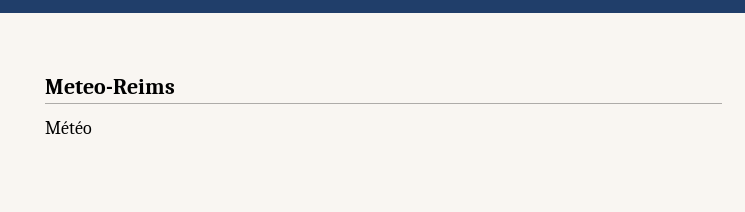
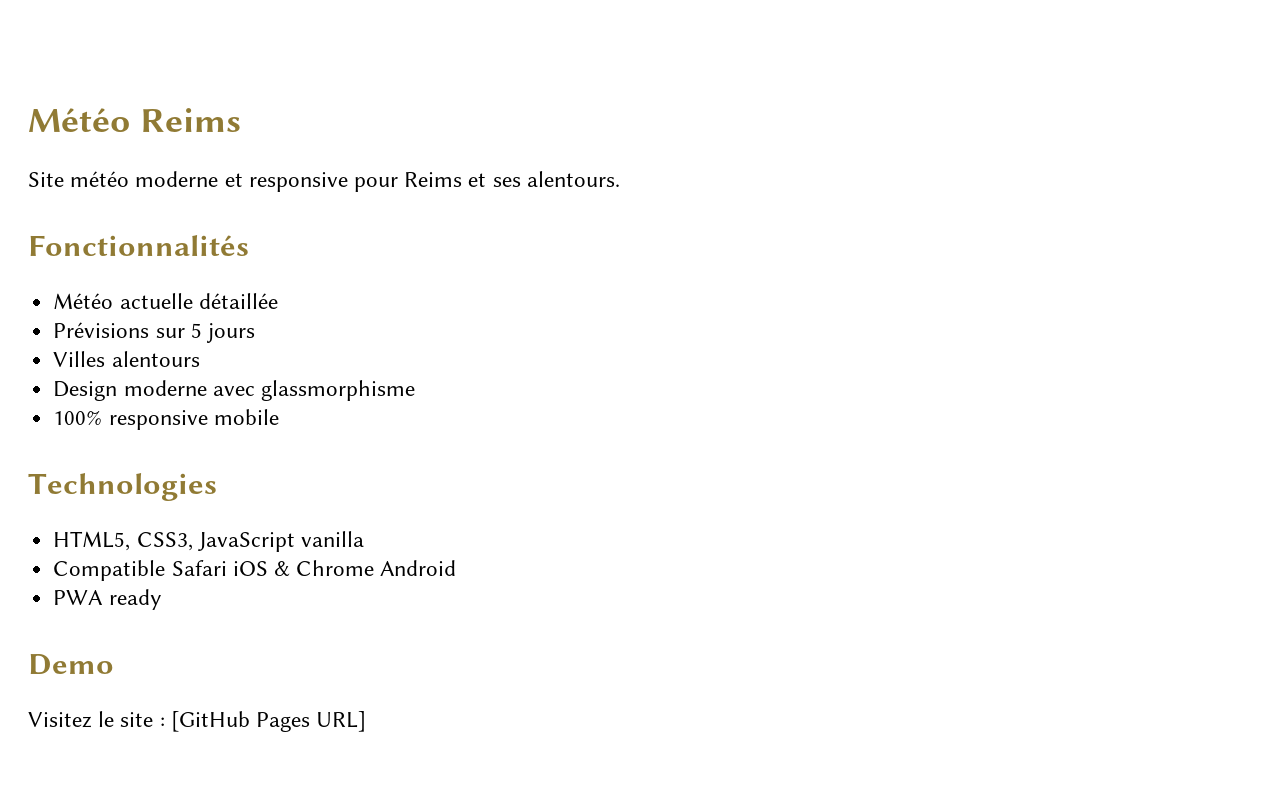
- Meteo-Reims
- Météo
+ Météo Reims
+ Site météo moderne et responsive pour Reims et ses alentours.
+ Fonctionnalités
+ Météo actuelle détaillée
+ Prévisions sur 5 jours
+ Villes alentours
+ Design moderne avec glassmorphisme
+ 100% responsive mobile
+ Technologies
+ HTML5, CSS3, JavaScript vanilla
+ Compatible Safari iOS & Chrome Android
+ PWA ready
+ Demo
+ Visitez le site : [GitHub Pages URL]

